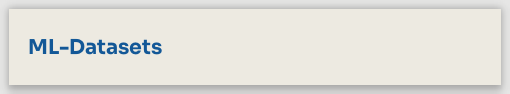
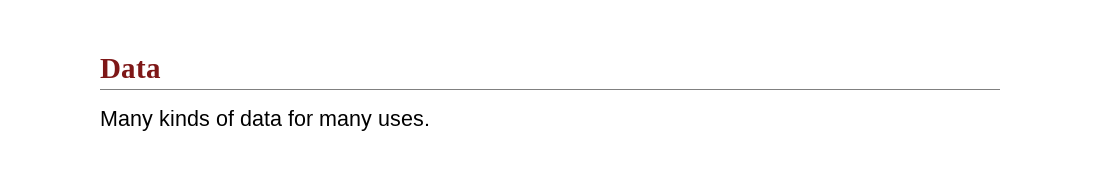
- ML-Datasets
+ Data
+ Many kinds of data for many uses.

